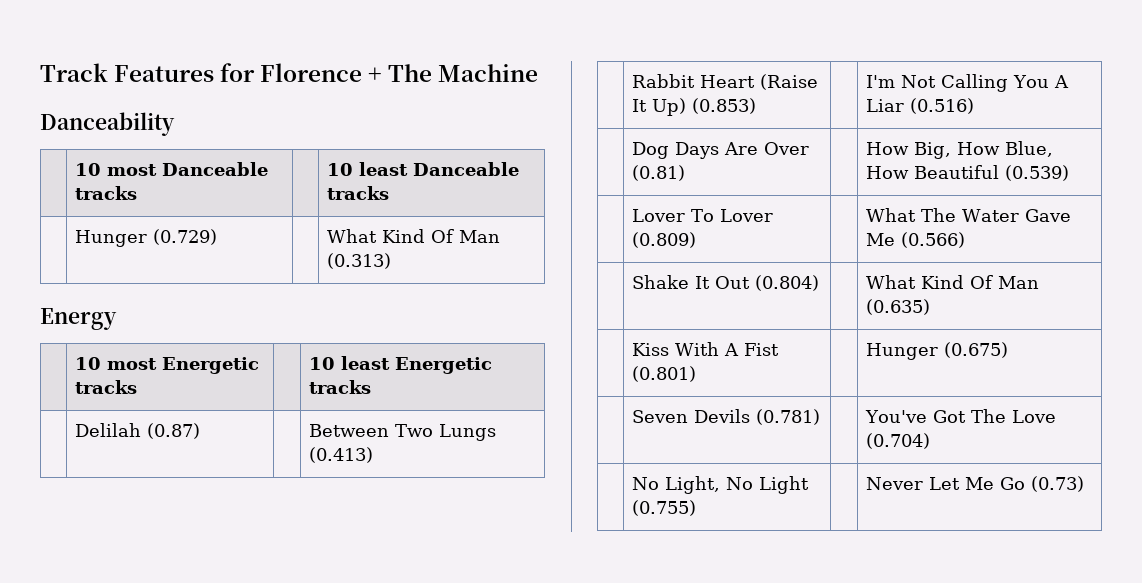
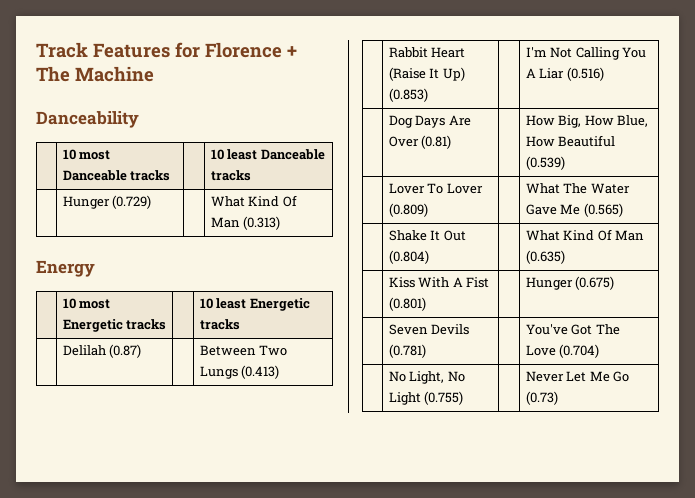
- | Lover To Lover (0.809) | | What The Water Gave Me (0.566)
+ | Lover To Lover (0.809) | | What The Water Gave Me (0.565)

